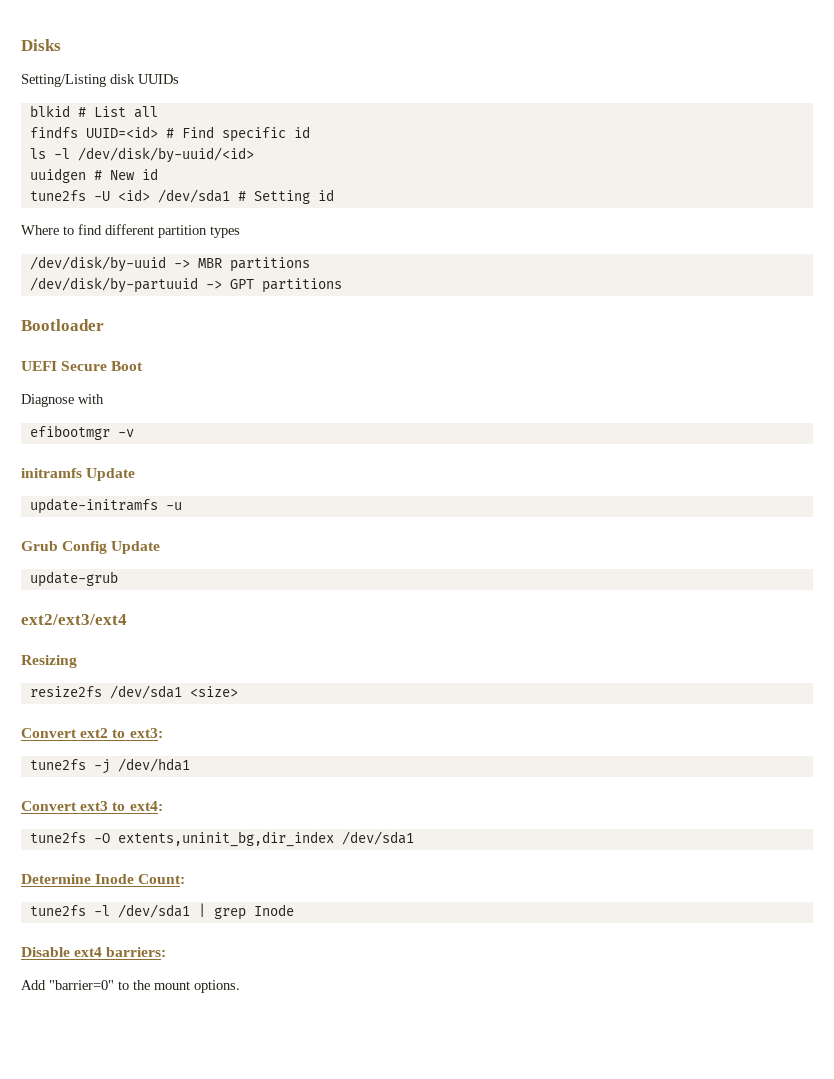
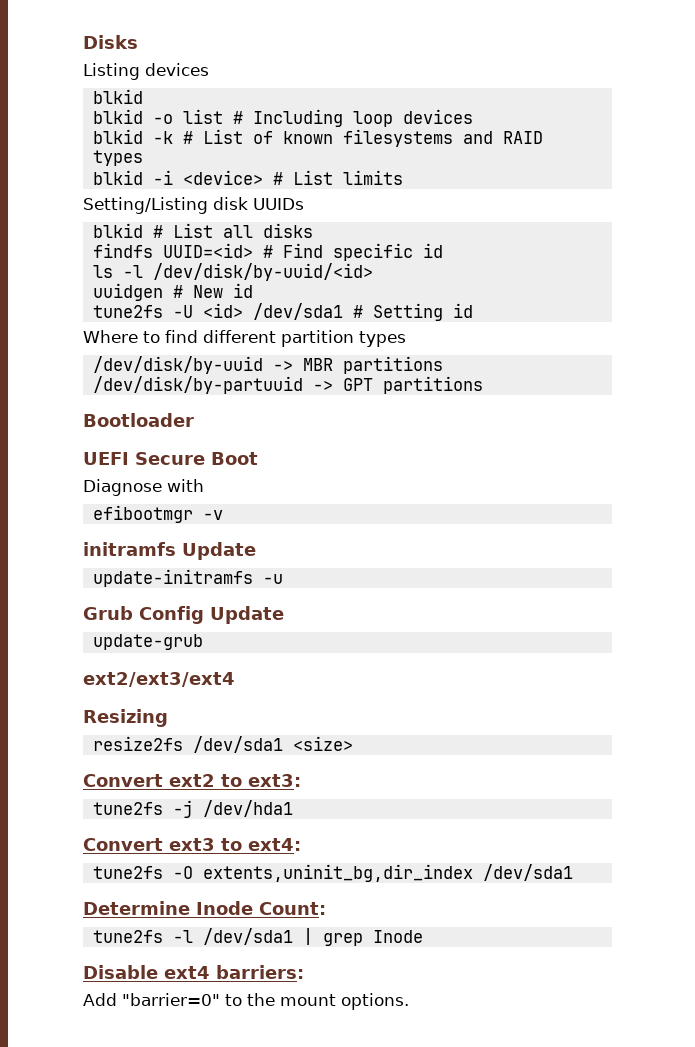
+ Listing devices
+ blkid
+ blkid -o list # Including loop devices
+ blkid -k # List of known filesystems and RAID types
+ blkid -i <device> # List limits
- blkid # List all
+ blkid # List all disks

